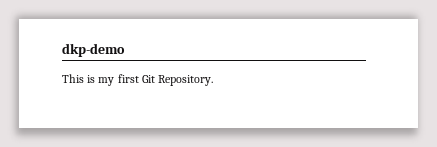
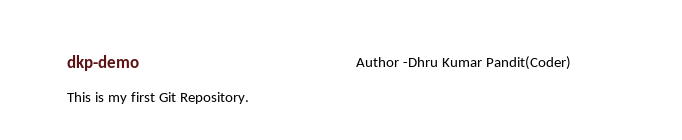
+ Author -Dhru Kumar Pandit(Coder)

